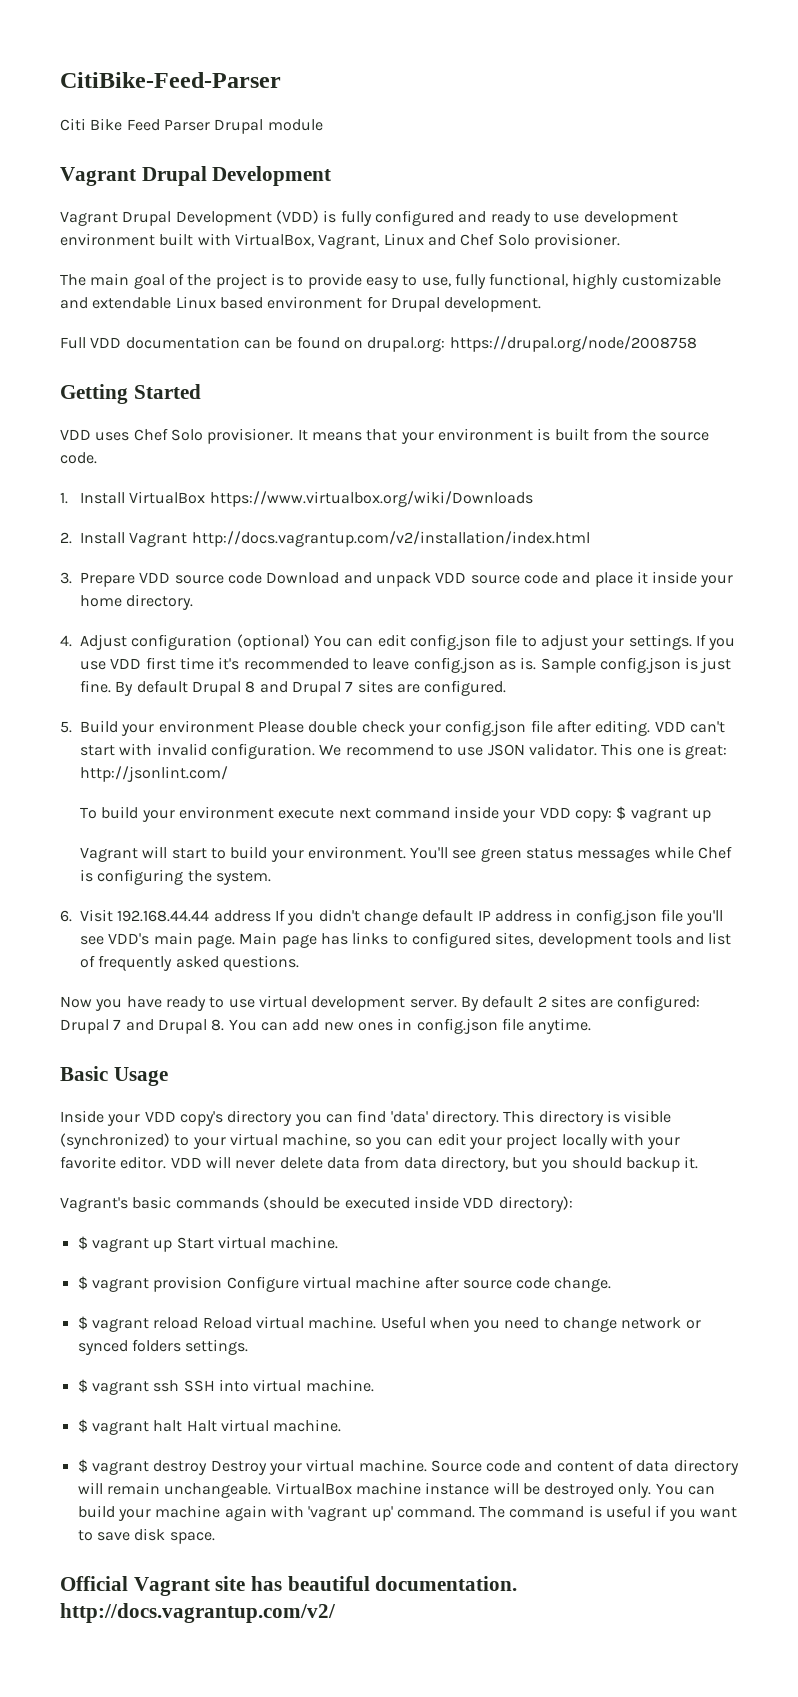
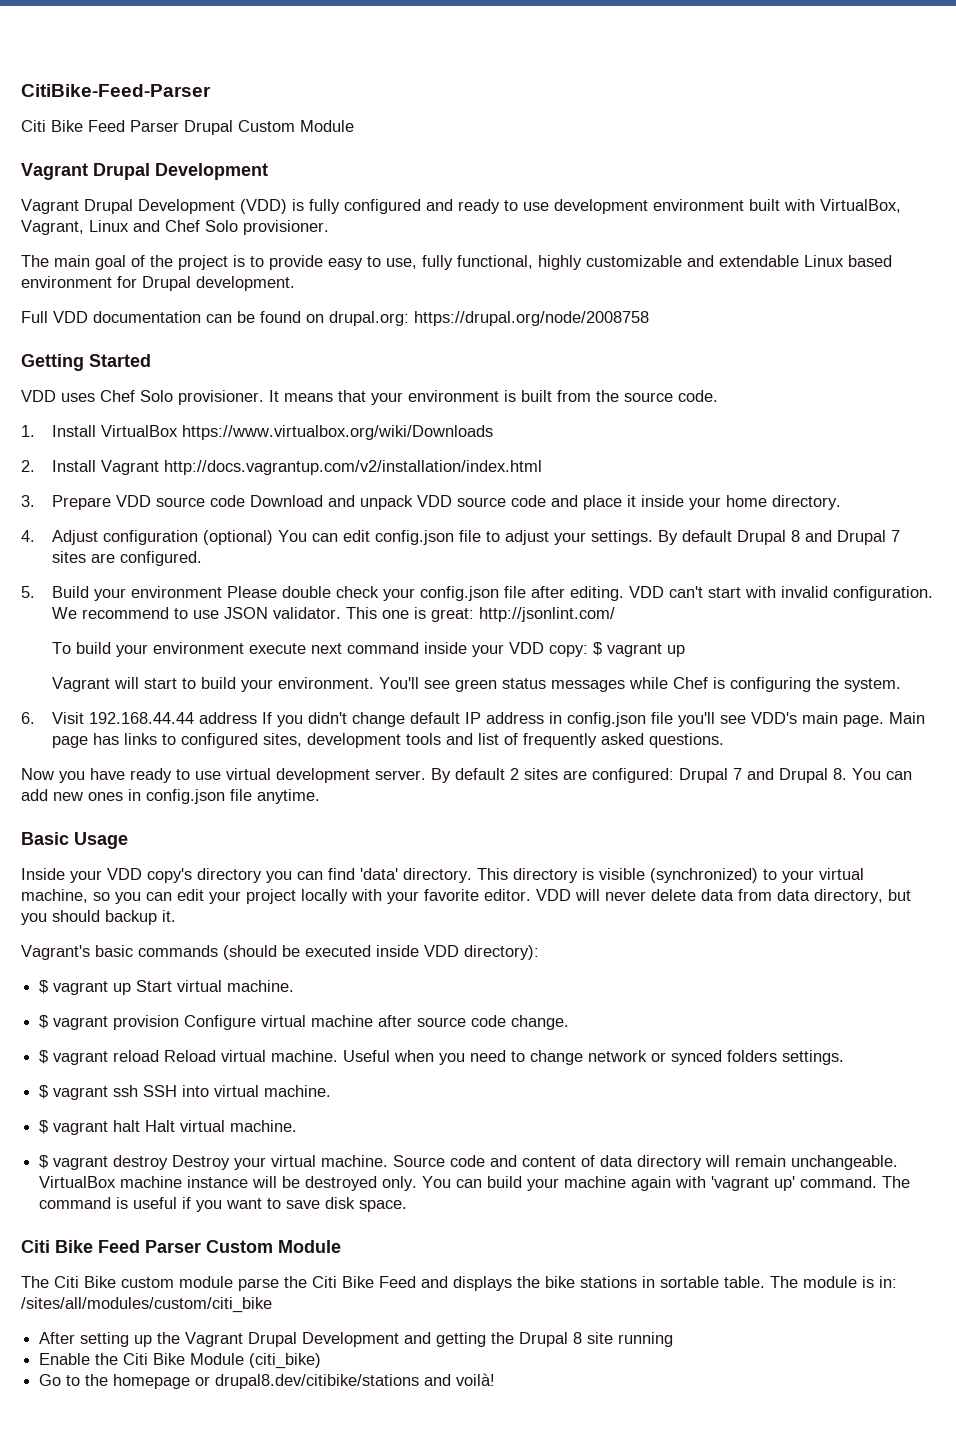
- Citi Bike Feed Parser Drupal module
+ Citi Bike Feed Parser Drupal Custom Module
- If you use VDD first time it's recommended to leave config.json as is. Sample config.json is just fine.
- Official Vagrant site has beautiful documentation. http://docs.vagrantup.com/v2/
+ Citi Bike Feed Parser Custom Module
+ The Citi Bike custom module parse the Citi Bike Feed and displays the bike stations in sortable table. The module is in: /sites/all/modules/custom/citi_bike
+ After setting up the Vagrant Drupal Development and getting the Drupal 8 site running
+ Enable the Citi Bike Module (citi_bike)
+ Go to the homepage or drupal8.dev/citibike/stations and voilà!

